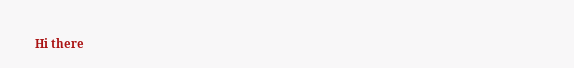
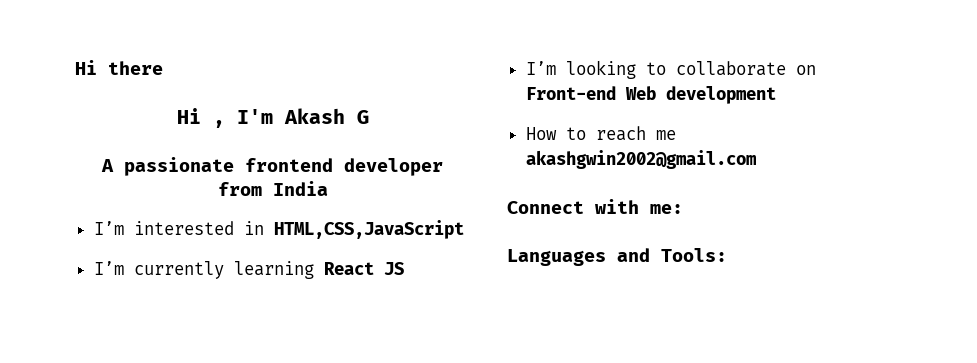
+ Hi , I'm Akash G
+ A passionate frontend developer from India
+ I’m interested in HTML,CSS,JavaScript
+ I’m currently learning React JS
+ I’m looking to collaborate on Front-end Web development
+ How to reach me akashgwin2002@gmail.com
+ Connect with me:
+ Languages and Tools:

